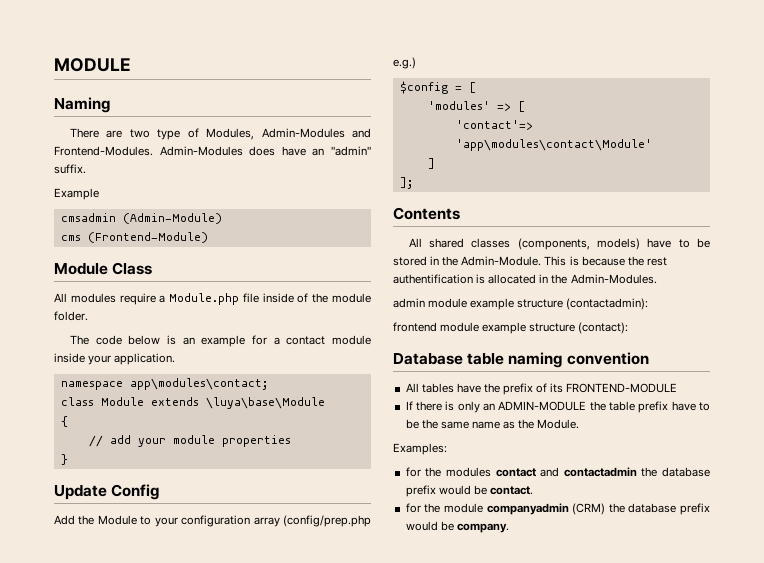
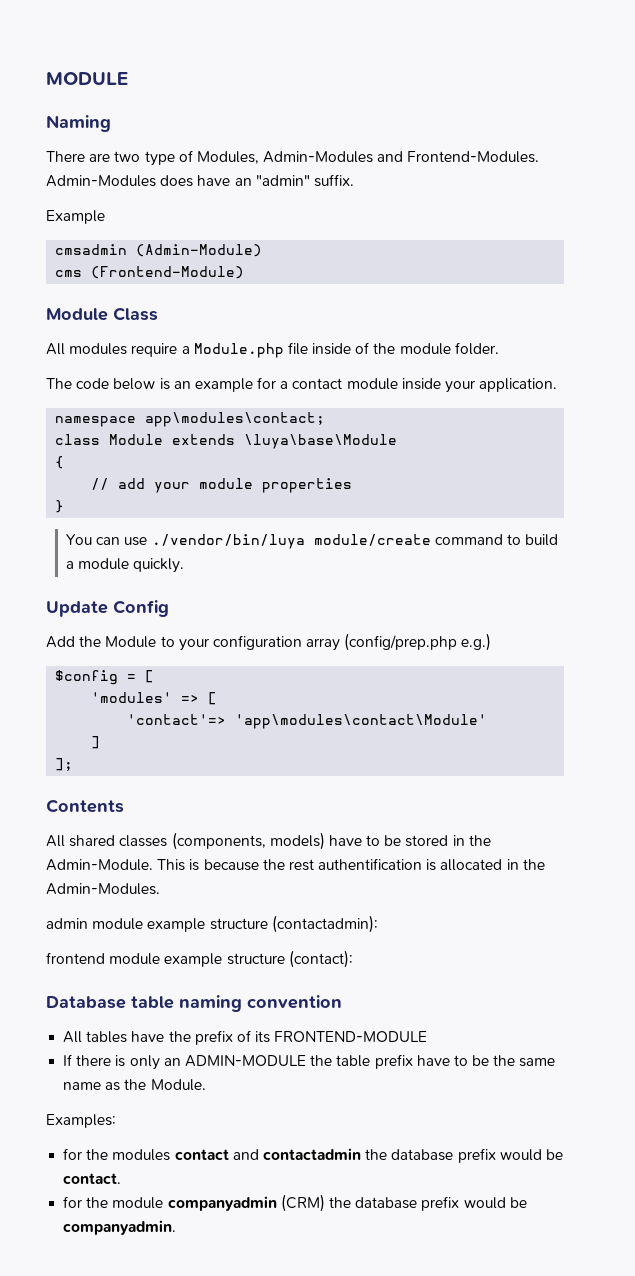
+ You can use ./vendor/bin/luya module/create command to build a module quickly.
- for the module companyadmin (CRM) the database prefix would be company.
+ for the module companyadmin (CRM) the database prefix would be companyadmin.

